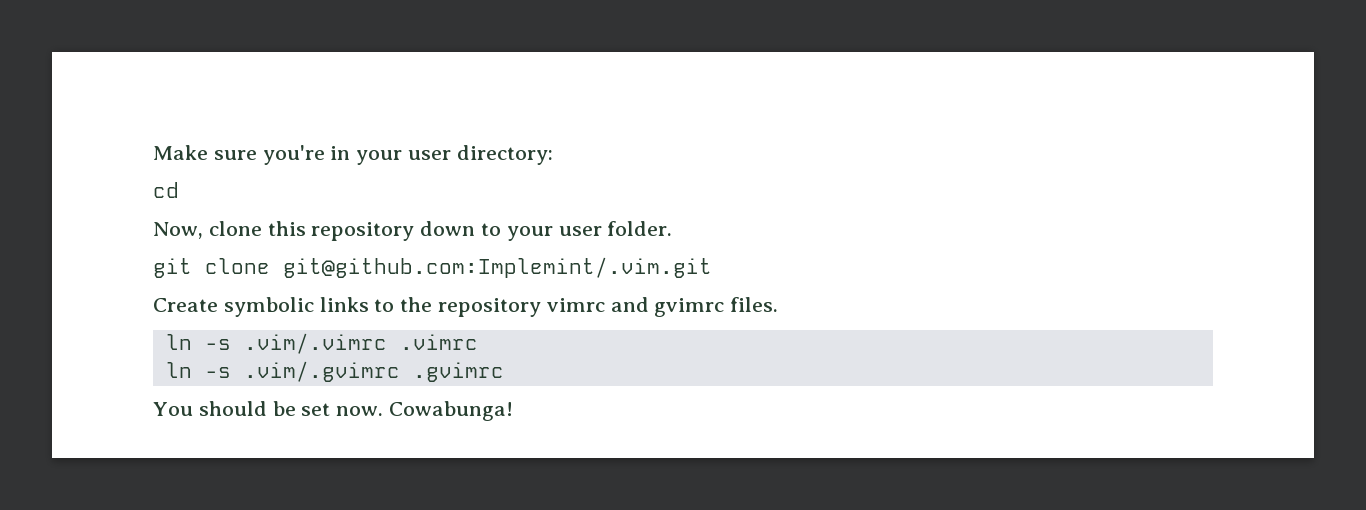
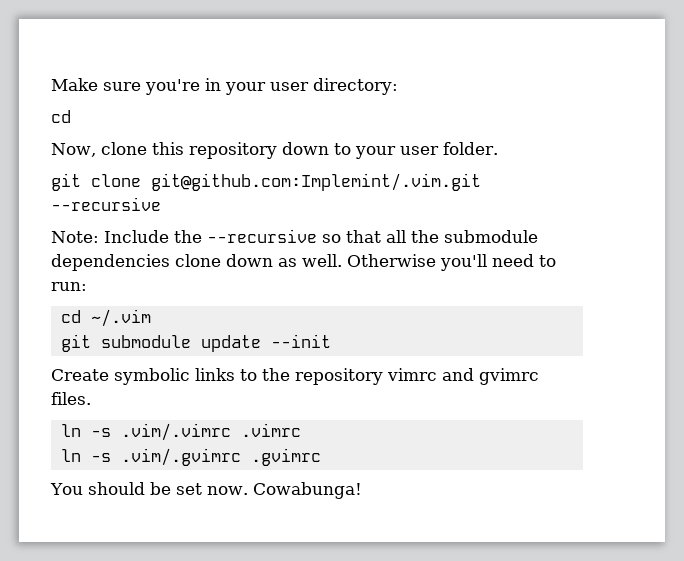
- git clone git@github.com:Implemint/.vim.git
+ git clone git@github.com:Implemint/.vim.git --recursive
+ Note: Include the --recursive so that all the submodule dependencies clone down as well. Otherwise you'll need to run:
+ cd ~/.vim
+ git submodule update --init

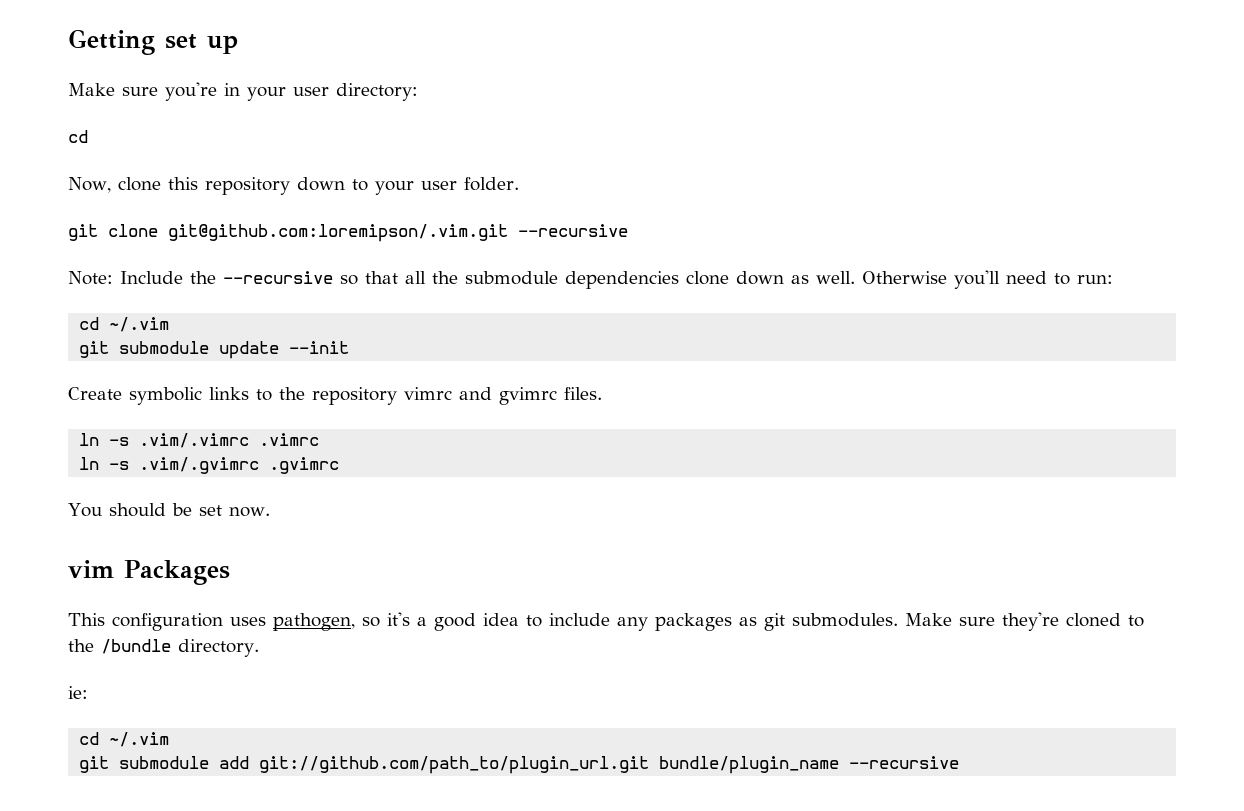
+ Getting set up
- git clone git@github.com:Implemint/.vim.git --recursive
+ git clone git@github.com:loremipson/.vim.git --recursive
- You should be set now. Cowabunga!
+ You should be set now.
+ vim Packages
+ This configuration uses pathogen, so it's a good idea to include any packages as git submodules. Make sure they're cloned to the /bundle directory.
+ ie:
+ cd ~/.vim
+ git submodule add git://github.com/path_to/plugin_url.git bundle/plugin_name --recursive

